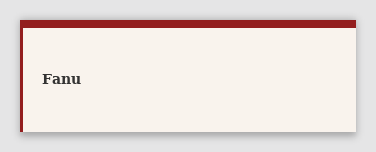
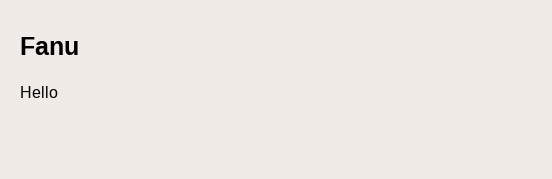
+ Hello

